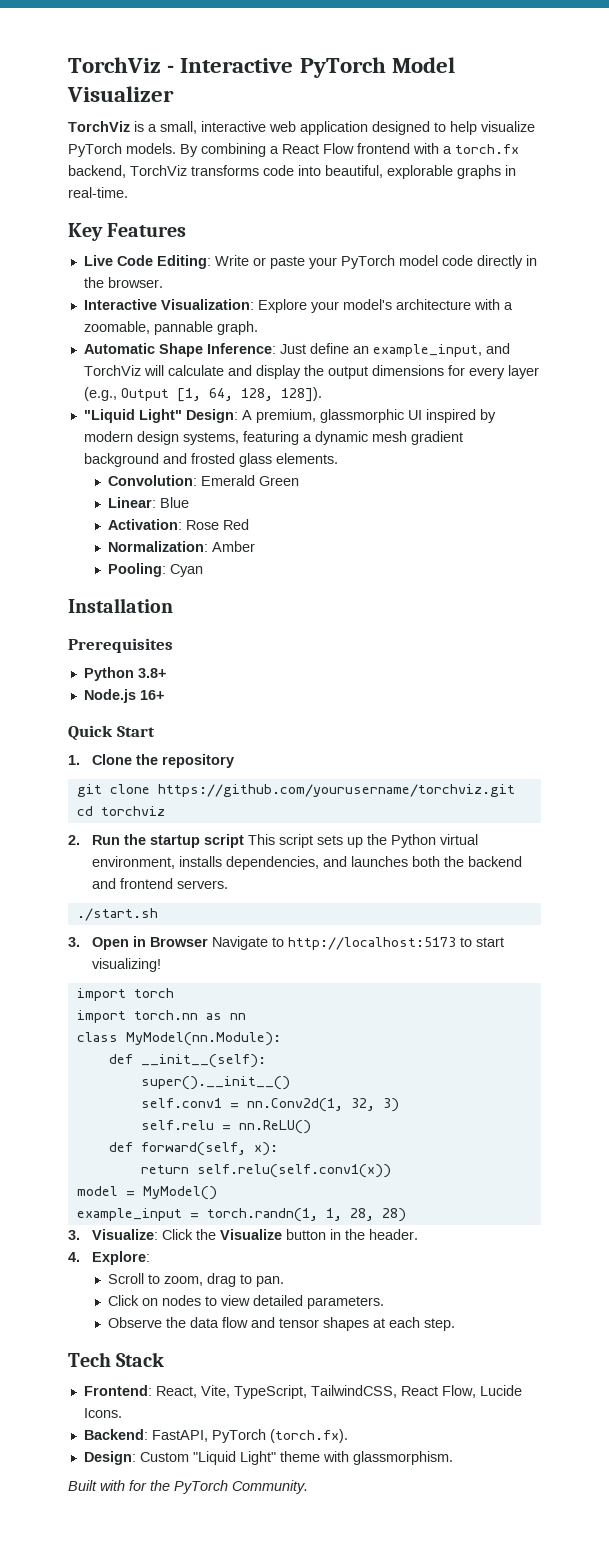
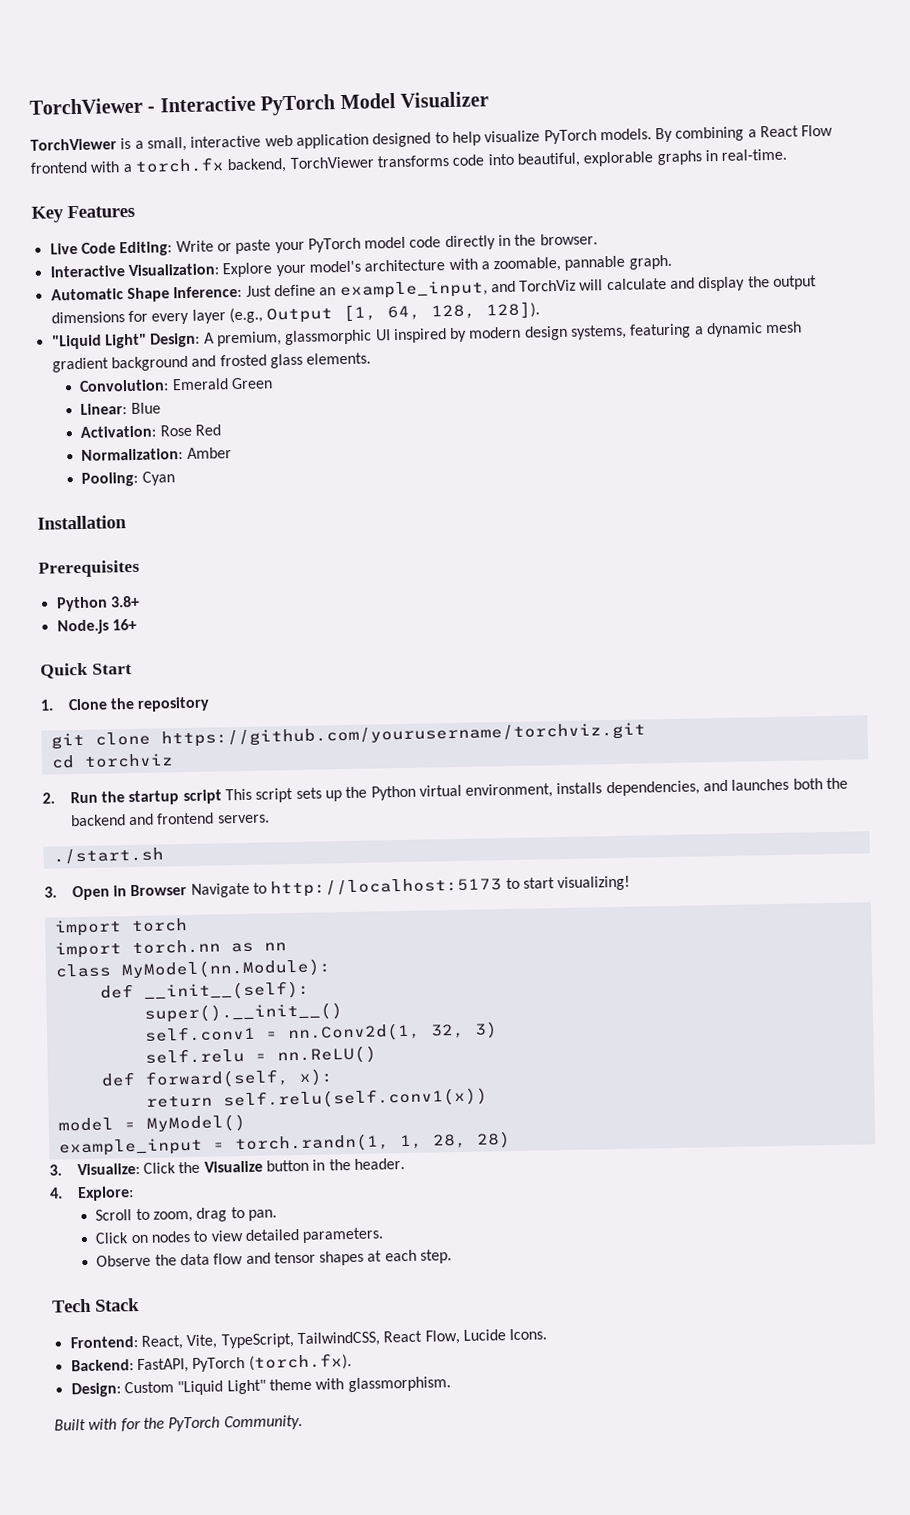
- TorchViz - Interactive PyTorch Model Visualizer
+ TorchViewer - Interactive PyTorch Model Visualizer
- TorchViz is a small, interactive web application designed to help visualize PyTorch models.
+ TorchViewer is a small, interactive web application designed to help visualize PyTorch models.
- By combining a React Flow frontend with a torch.fx backend, TorchViz transforms code into beautiful, explorable graphs in real-time.
+ By combining a React Flow frontend with a torch.fx backend, TorchViewer transforms code into beautiful, explorable graphs in real-time.

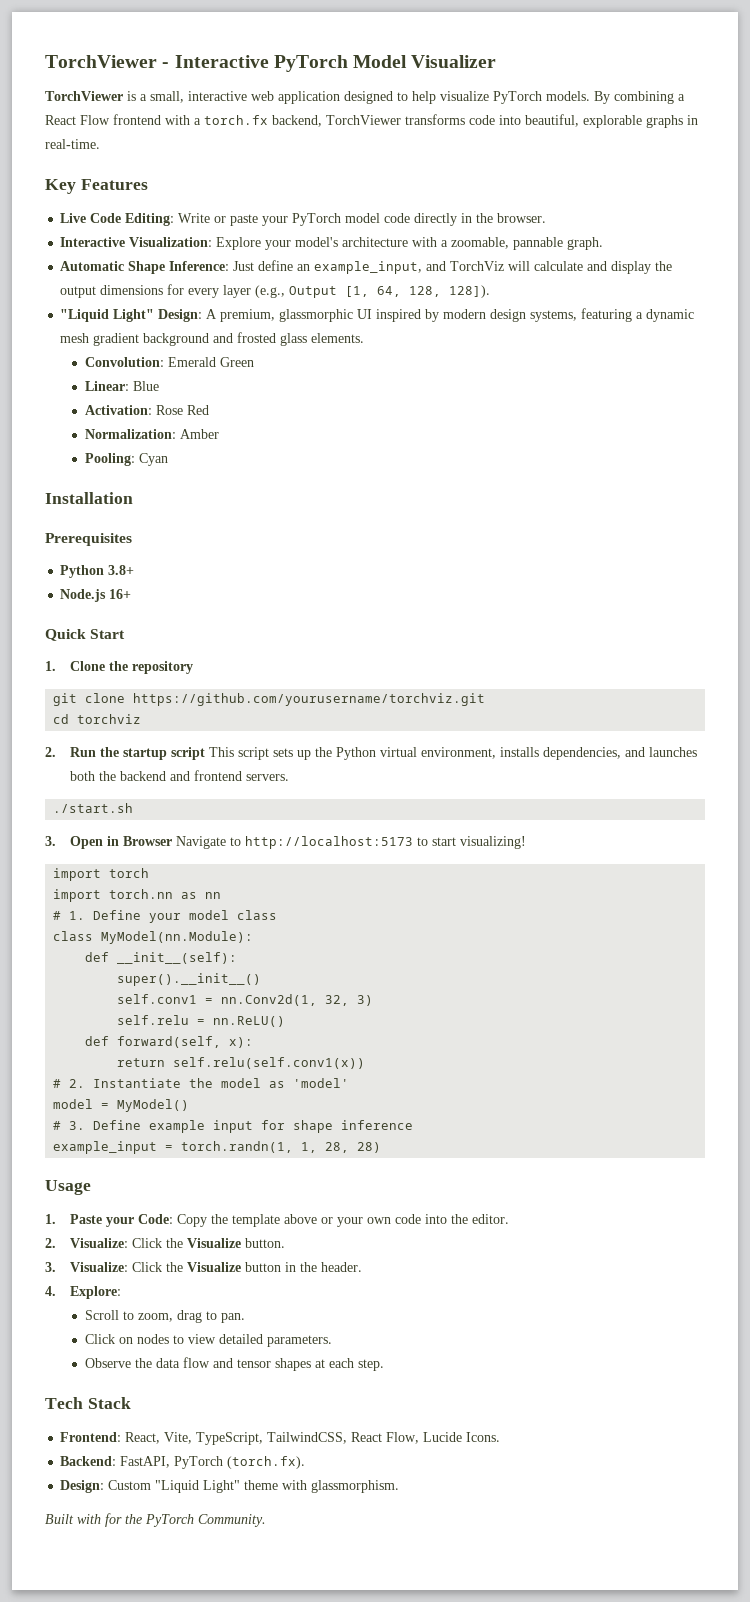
+ # 1. Define your model class
+ # 2. Instantiate the model as 'model'
  model = MyModel()
+ # 3. Define example input for shape inference
+ Usage
+ 1. Paste your Code: Copy the template above or your own code into the editor.
+ 2. Visualize: Click the Visualize button.

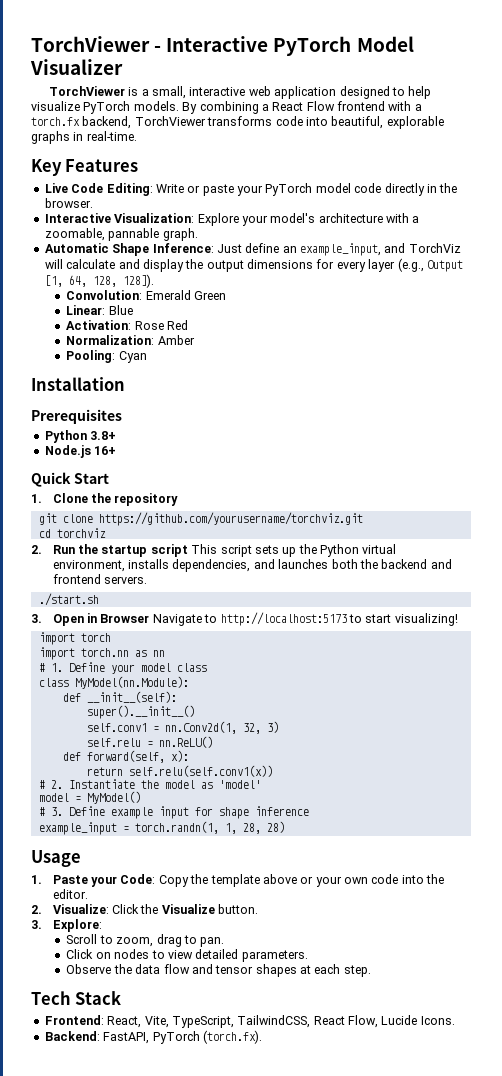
- "Liquid Light" Design: A premium, glassmorphic UI inspired by modern design systems, featuring a dynamic mesh gradient background and frosted glass elements.
- 3. Visualize: Click the Visualize button in the header.
- 4. Explore:
+ 3. Explore:
- Design: Custom "Liquid Light" theme with glassmorphism.
- Built with for the PyTorch Community.

